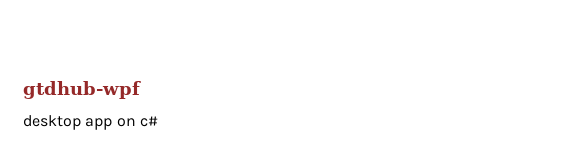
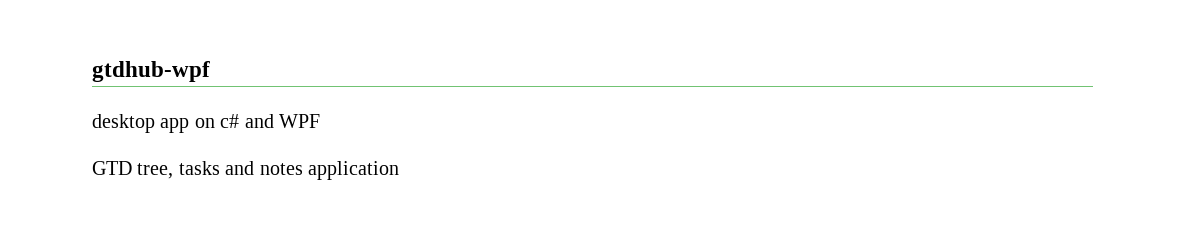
- desktop app on c#
+ desktop app on c# and WPF
+ GTD tree, tasks and notes application

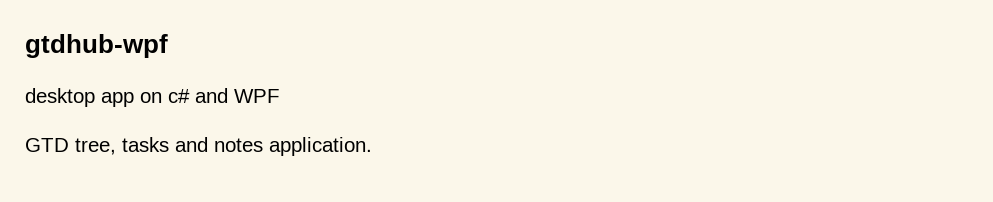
- GTD tree, tasks and notes application
+ GTD tree, tasks and notes application.

